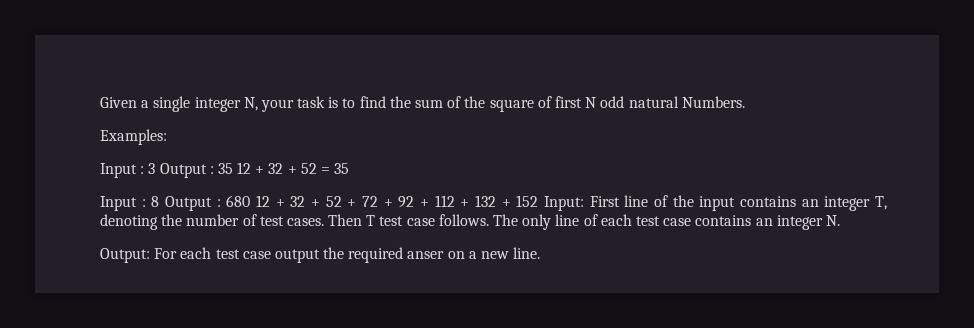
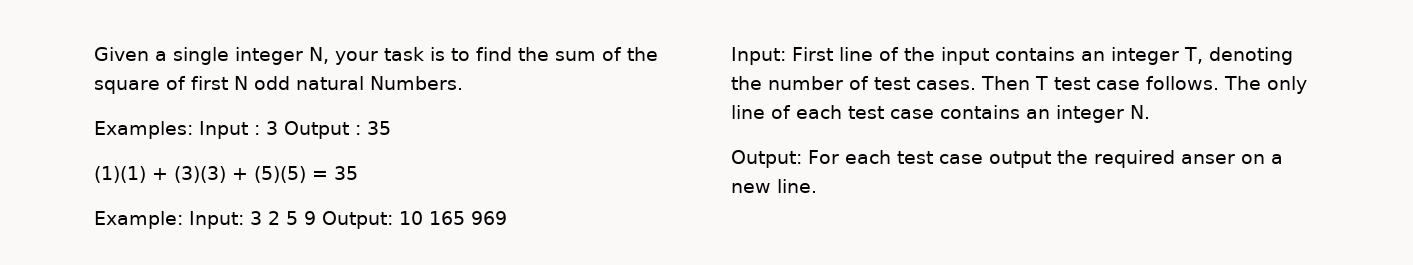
- Examples:
- Input : 3 Output : 35 12 + 32 + 52 = 35
- Input : 8 Output : 680 12 + 32 + 52 + 72 + 92 + 112 + 132 + 152 Input: First line of the input contains an integer T, denoting the number of test cases.
+ Examples: Input : 3 Output : 35
+ (1)(1) + (3)(3) + (5)(5) = 35
+ Example: Input: 3 2 5 9 Output: 10 165 969
+ Input: First line of the input contains an integer T, denoting the number of test cases.

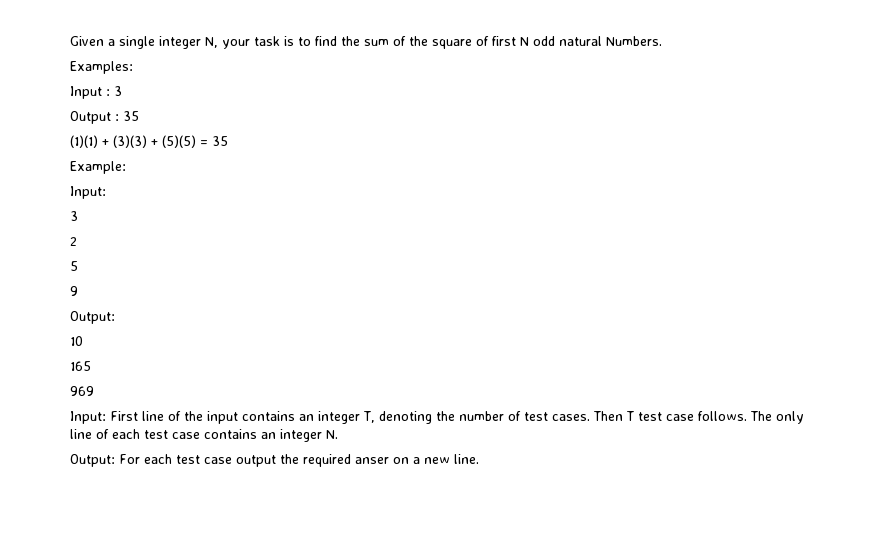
- Examples: Input : 3 Output : 35
+ Examples:
+ Input : 3
+ Output : 35
- Example: Input: 3 2 5 9 Output: 10 165 969
+ Example:
+ Input:
+ 3
+ 2
+ 5
+ 9
+ Output:
+ 10
+ 165
+ 969

